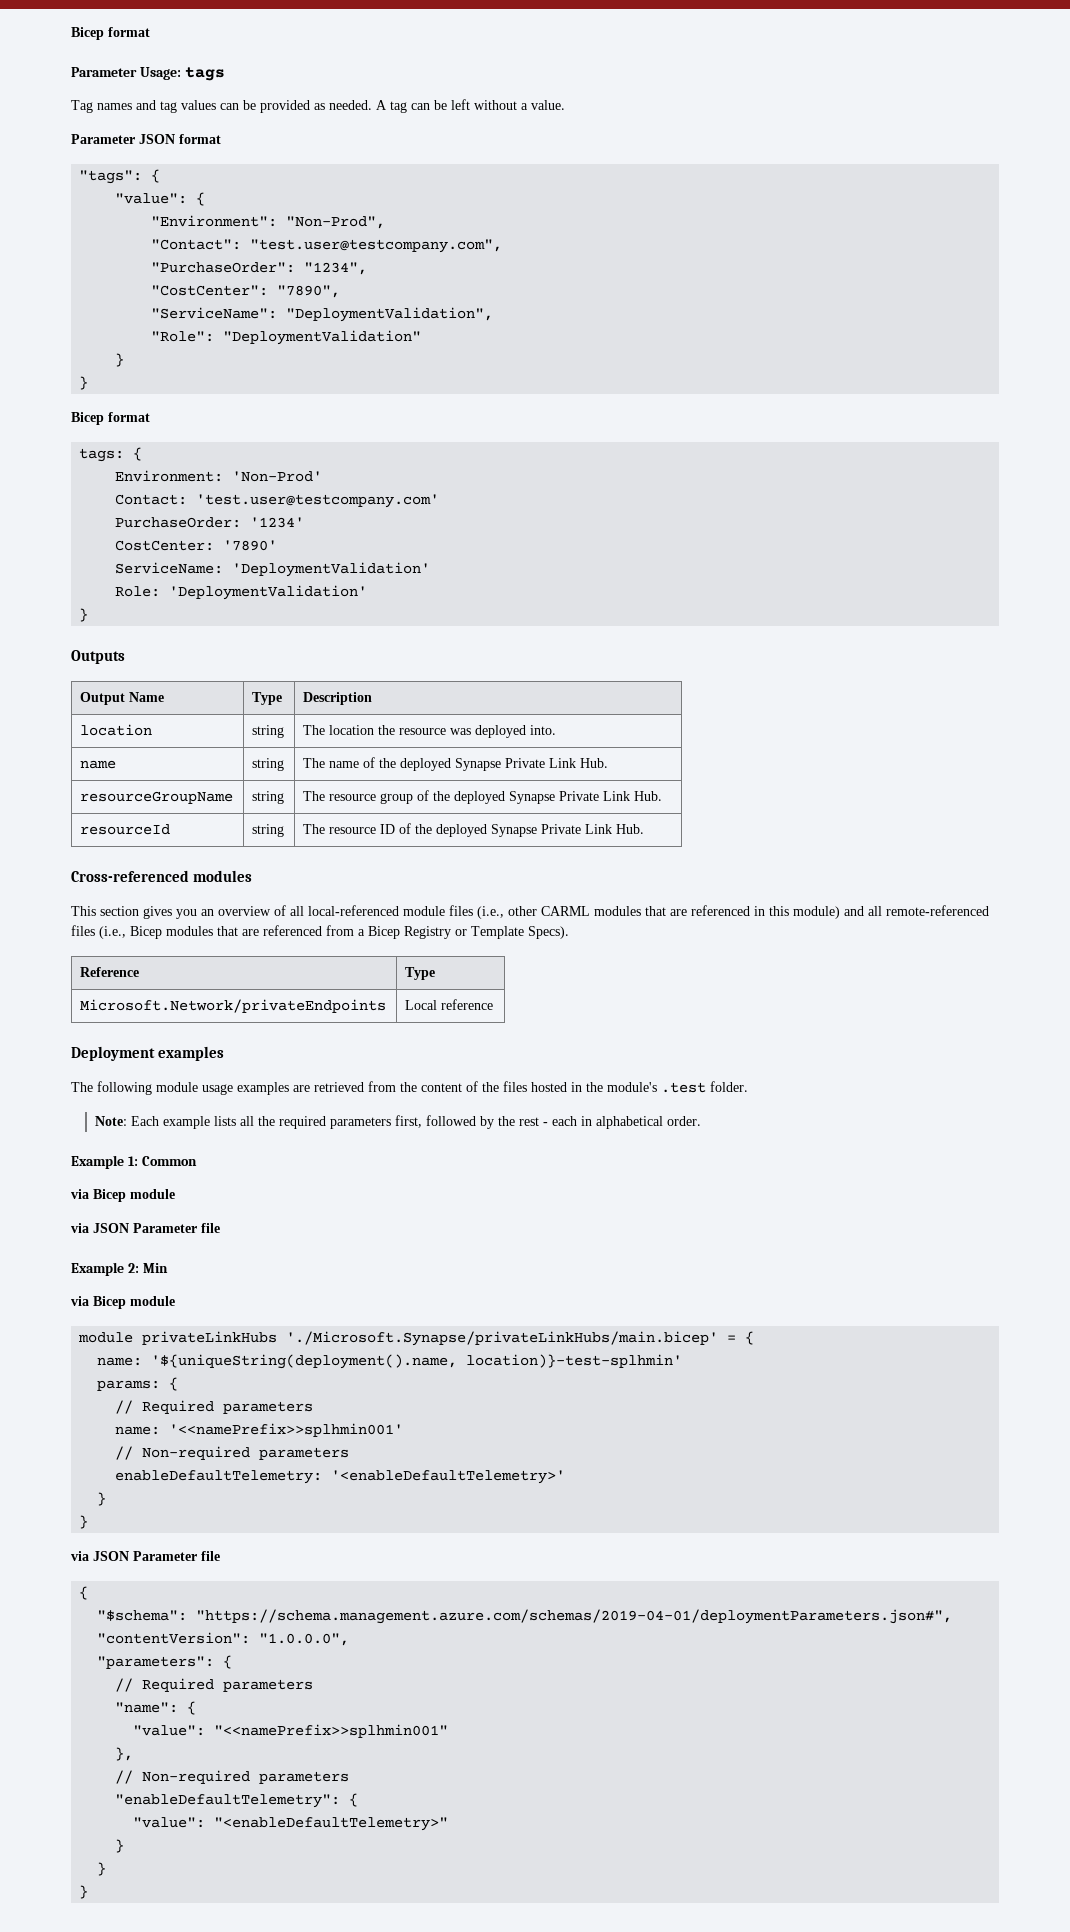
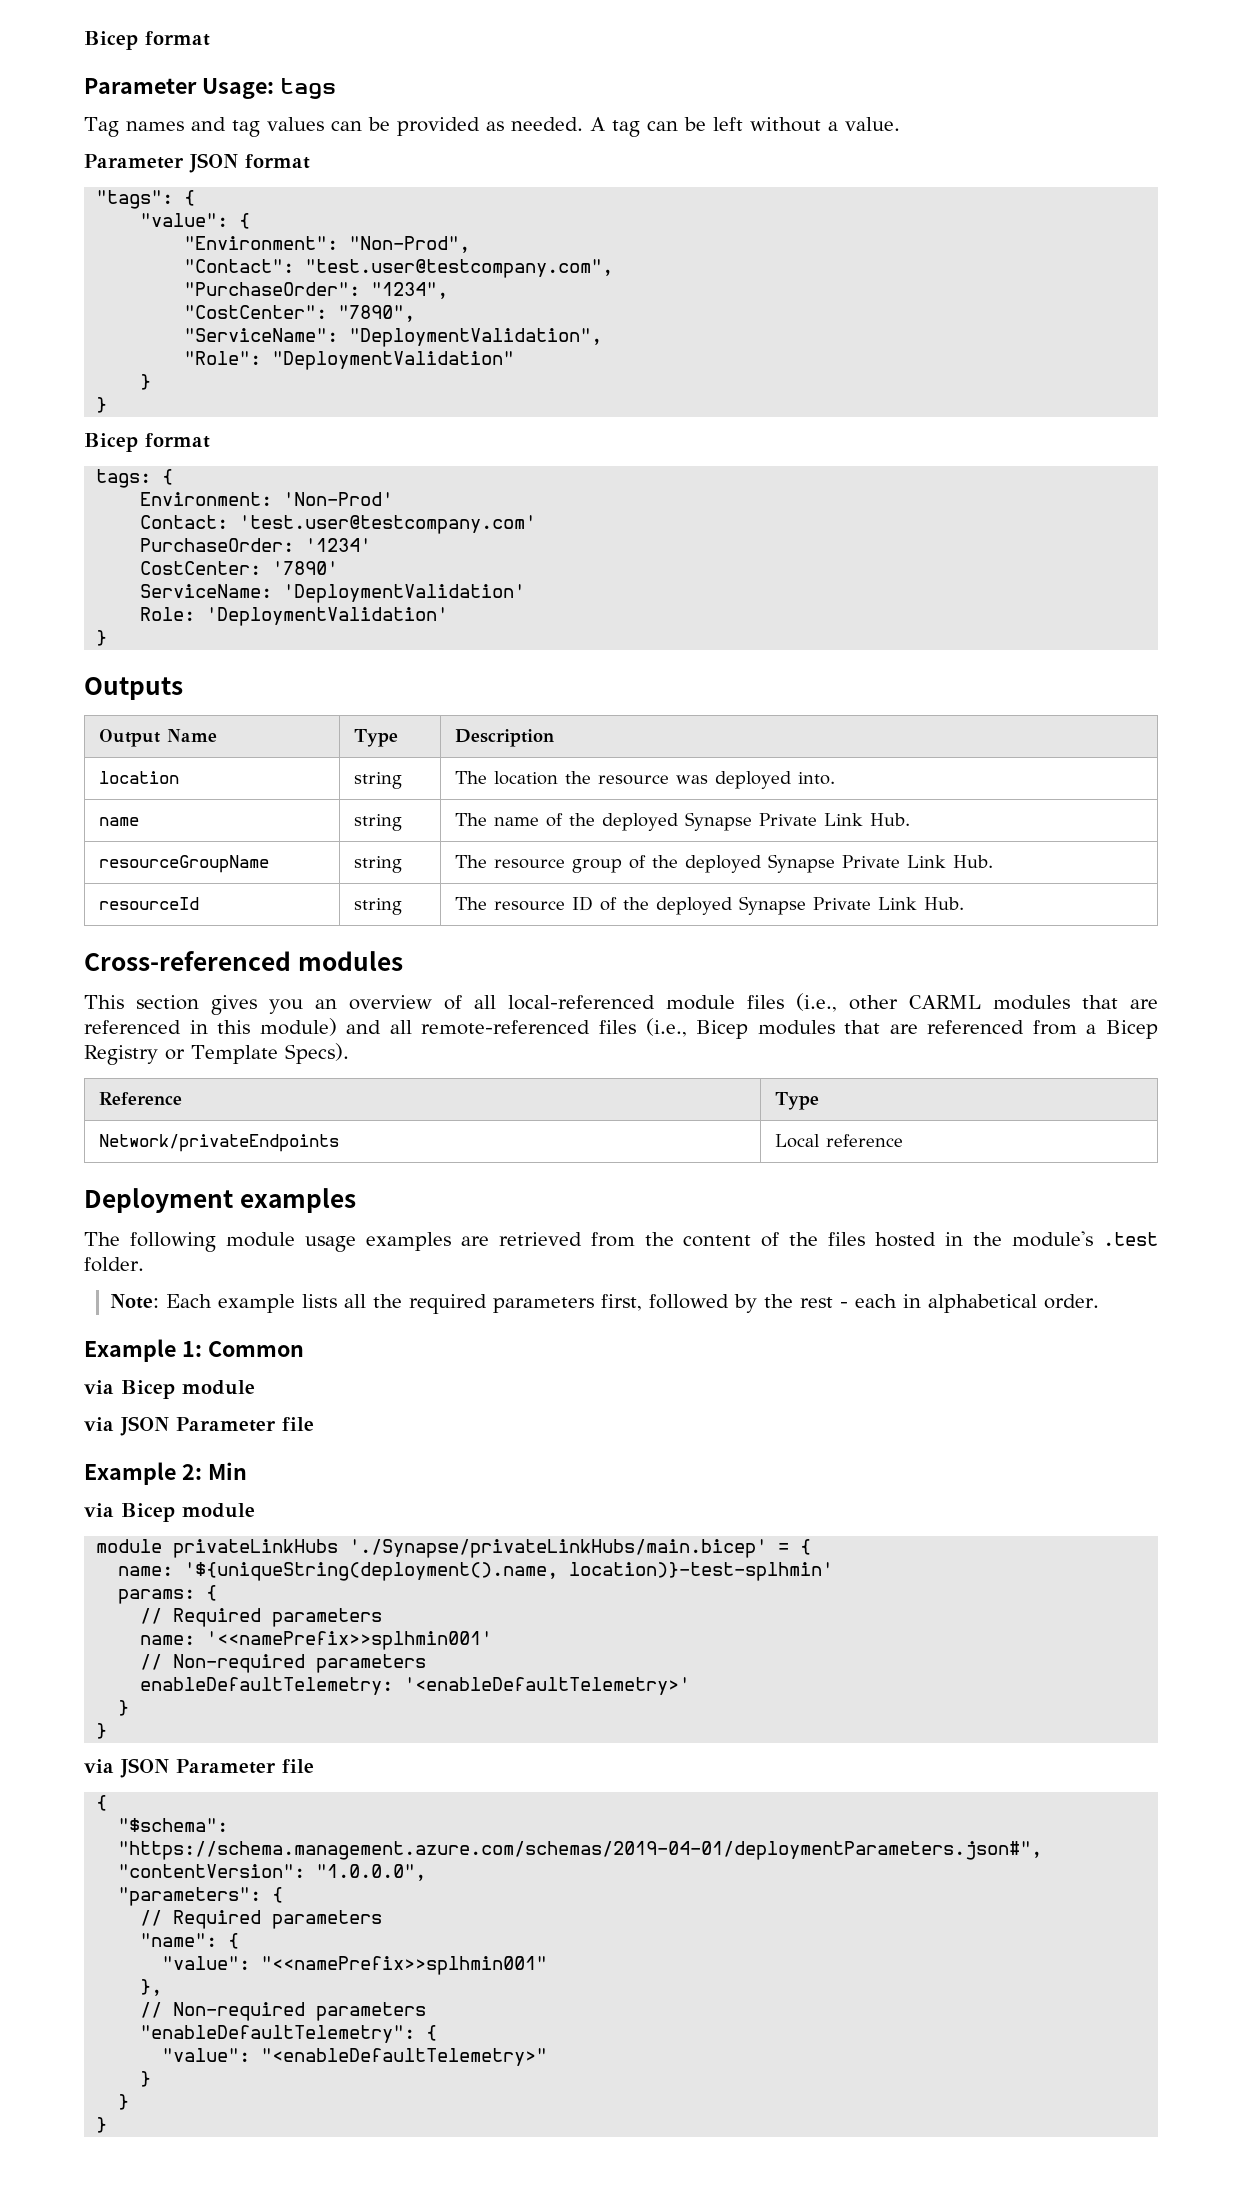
- Microsoft.Network/privateEndpoints | Local reference
+ Network/privateEndpoints | Local reference
- module privateLinkHubs './Microsoft.Synapse/privateLinkHubs/main.bicep' = {
+ module privateLinkHubs './Synapse/privateLinkHubs/main.bicep' = {

